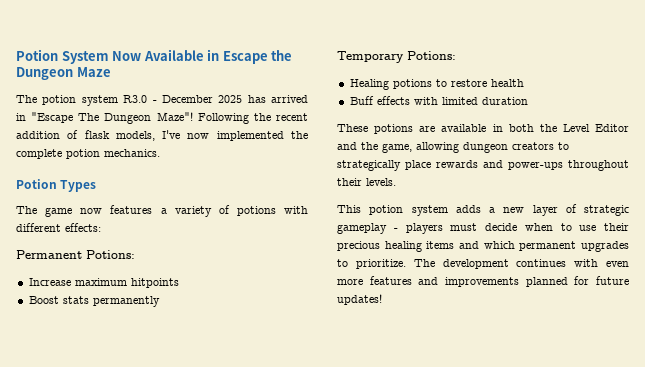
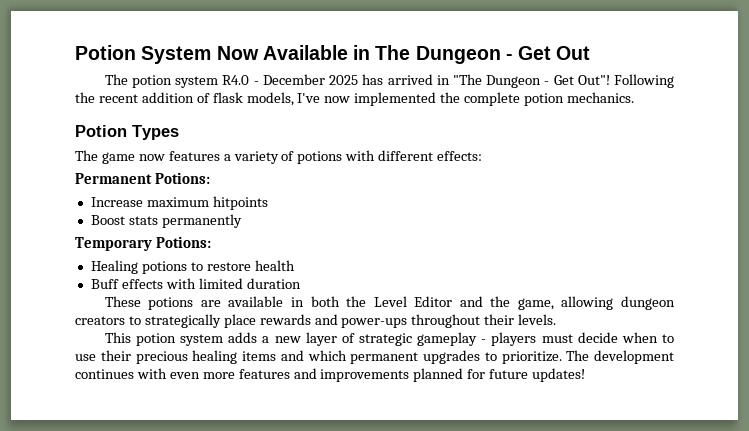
- Potion System Now Available in Escape the Dungeon Maze
+ Potion System Now Available in The Dungeon - Get Out
- The potion system R3.0 - December 2025 has arrived in "Escape The Dungeon Maze"!
+ The potion system R4.0 - December 2025 has arrived in "The Dungeon - Get Out"!

